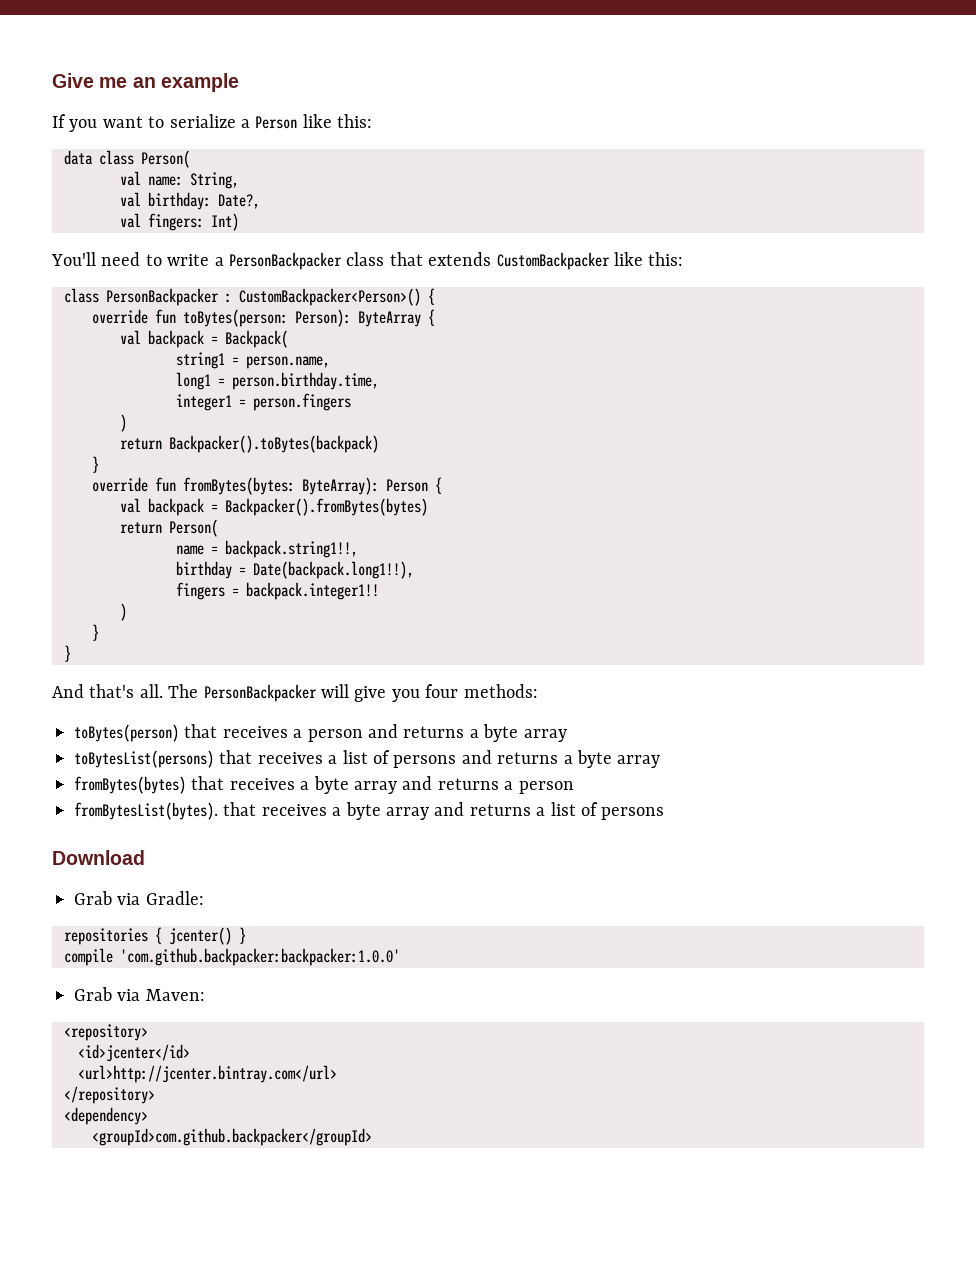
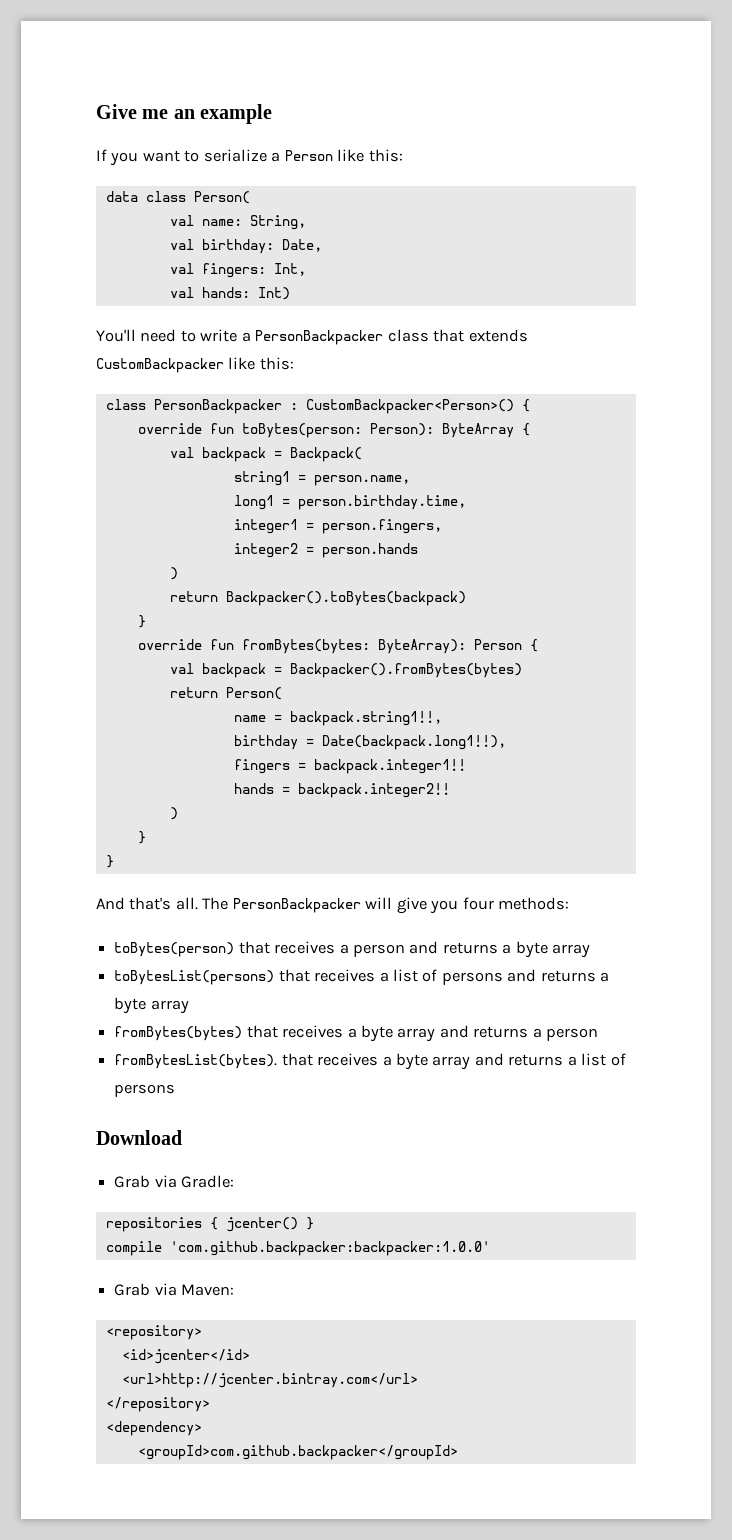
- val birthday: Date?,
+ val birthday: Date,
- val fingers: Int)
+ val fingers: Int,
+ val hands: Int)
- integer1 = person.fingers
+ integer1 = person.fingers,
+ integer2 = person.hands
+ hands = backpack.integer2!!

